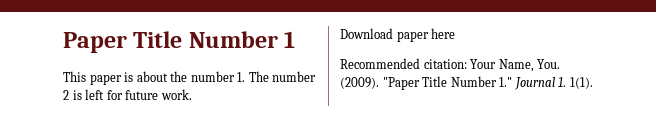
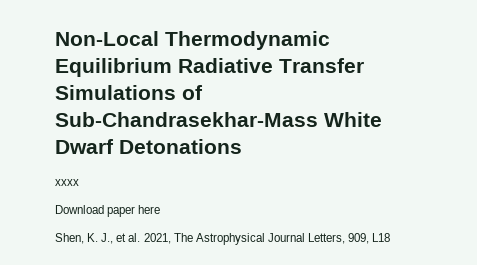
- Paper Title Number 1
- This paper is about the number 1. The number 2 is left for future work.
+ Non-Local Thermodynamic Equilibrium Radiative Transfer Simulations of Sub-Chandrasekhar-Mass White Dwarf Detonations
+ xxxx
  Download paper here
- Recommended citation: Your Name, You. (2009). "Paper Title Number 1." Journal 1. 1(1).
+ Shen, K. J., et al. 2021, The Astrophysical Journal Letters, 909, L18

